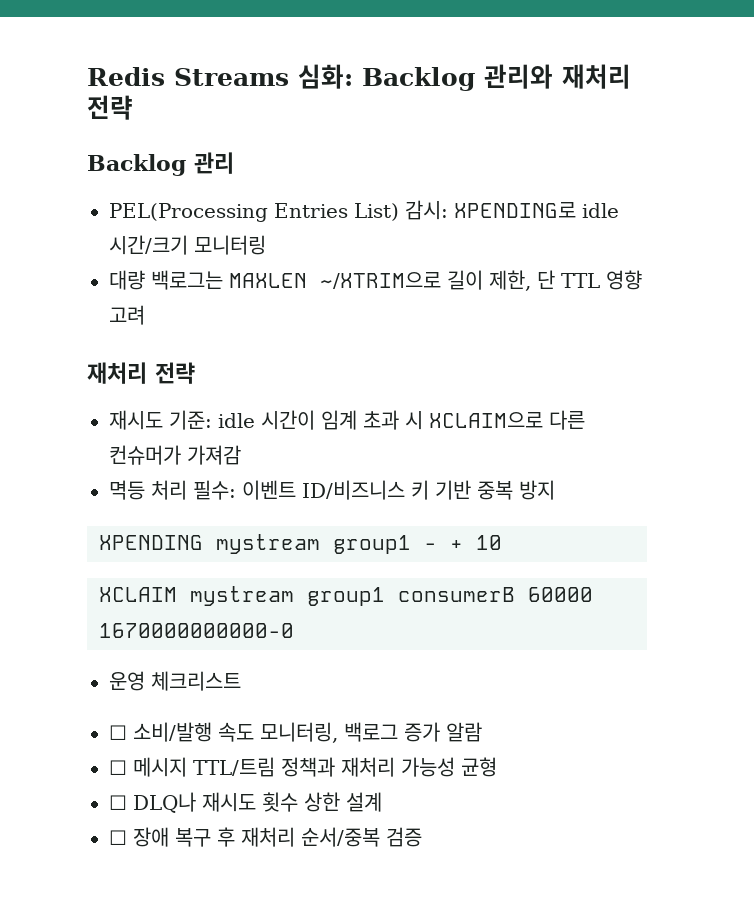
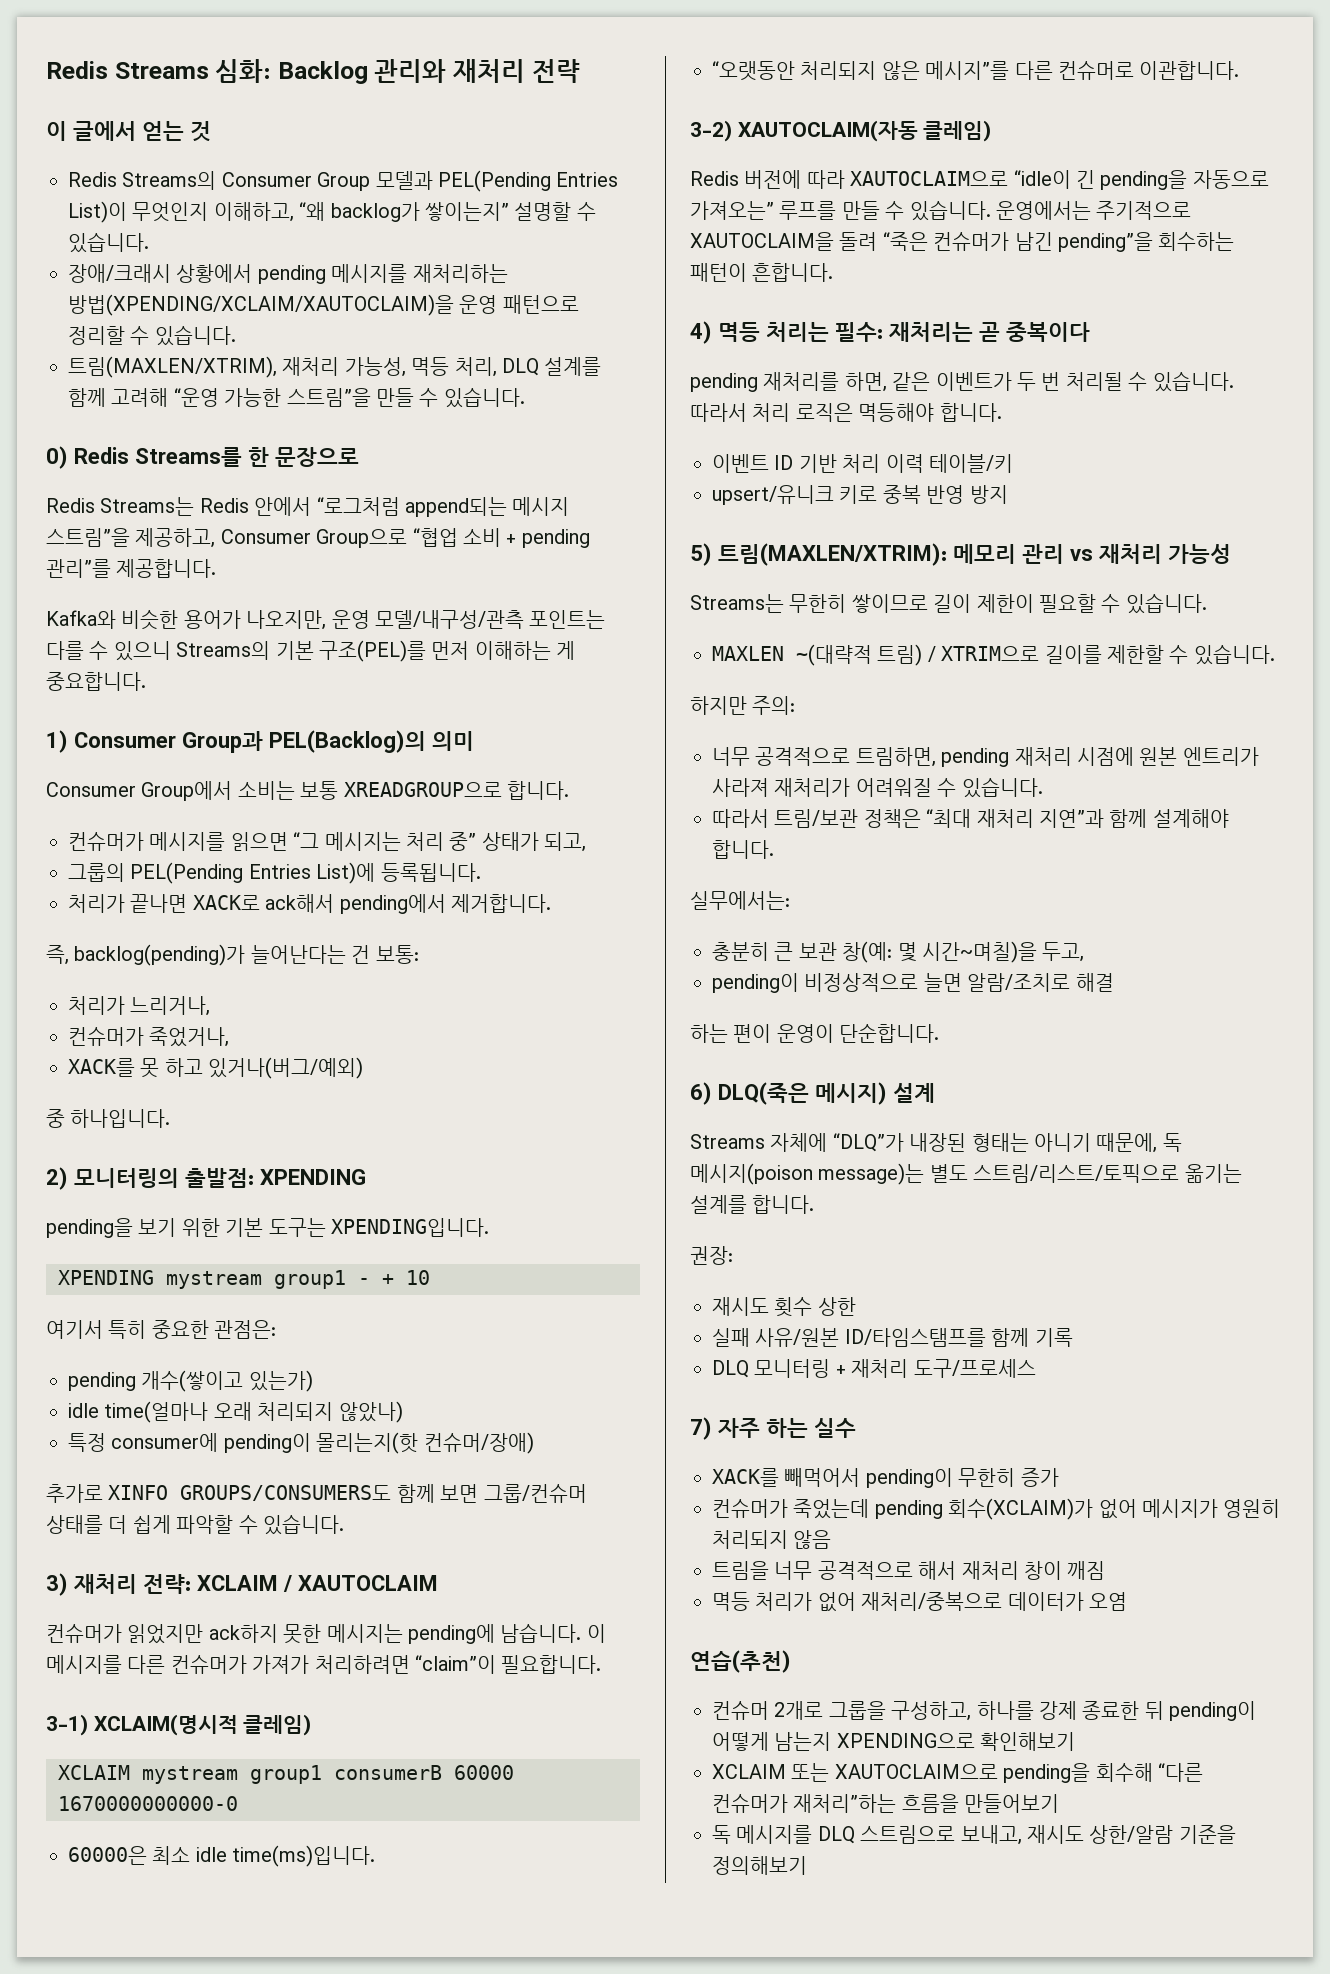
- Backlog 관리
- PEL(Processing Entries List) 감시: XPENDING로 idle 시간/크기 모니터링
- 대량 백로그는 MAXLEN ~/XTRIM으로 길이 제한, 단 TTL 영향 고려
- 재처리 전략
- 재시도 기준: idle 시간이 임계 초과 시 XCLAIM으로 다른 컨슈머가 가져감
- 멱등 처리 필수: 이벤트 ID/비즈니스 키 기반 중복 방지
+ 이 글에서 얻는 것
+ Redis Streams의 Consumer Group 모델과 PEL(Pending Entries List)이 무엇인지 이해하고, “왜 backlog가 쌓이는지” 설명할 수 있습니다.
+ 장애/크래시 상황에서 pending 메시지를 재처리하는 방법(XPENDING/XCLAIM/XAUTOCLAIM)을 운영 패턴으로 정리할 수 있습니다.
+ 트림(MAXLEN/XTRIM), 재처리 가능성, 멱등 처리, DLQ 설계를 함께 고려해 “운영 가능한 스트림”을 만들 수 있습니다.
+ 0) Redis Streams를 한 문장으로
+ Redis Streams는 Redis 안에서 “로그처럼 append되는 메시지 스트림”을 제공하고, Consumer Group으로 “협업 소비 + pending 관리”를 제공합니다.
+ Kafka와 비슷한 용어가 나오지만, 운영 모델/내구성/관측 포인트는 다를 수 있으니 Streams의 기본 구조(PEL)를 먼저 이해하는 게 중요합니다.
+ 1) Consumer Group과 PEL(Backlog)의 의미
+ Consumer Group에서 소비는 보통 XREADGROUP으로 합니다.
+ 컨슈머가 메시지를 읽으면 “그 메시지는 처리 중” 상태가 되고,
+ 그룹의 PEL(Pending Entries List)에 등록됩니다.
+ 처리가 끝나면 XACK로 ack해서 pending에서 제거합니다.
+ 즉, backlog(pending)가 늘어난다는 건 보통:
+ 처리가 느리거나,
+ 컨슈머가 죽었거나,
+ XACK를 못 하고 있거나(버그/예외)
+ 중 하나입니다.
+ 2) 모니터링의 출발점: XPENDING
+ pending을 보기 위한 기본 도구는 XPENDING입니다.
+ 여기서 특히 중요한 관점은:
+ pending 개수(쌓이고 있는가)
+ idle time(얼마나 오래 처리되지 않았나)
+ 특정 consumer에 pending이 몰리는지(핫 컨슈머/장애)
+ 추가로 XINFO GROUPS/CONSUMERS도 함께 보면 그룹/컨슈머 상태를 더 쉽게 파악할 수 있습니다.
+ 3) 재처리 전략: XCLAIM / XAUTOCLAIM
+ 컨슈머가 읽었지만 ack하지 못한 메시지는 pending에 남습니다. 이 메시지를 다른 컨슈머가 가져가 처리하려면 “claim”이 필요합니다.
+ 3-1) XCLAIM(명시적 클레임)
- 운영 체크리스트
- ☐ 소비/발행 속도 모니터링, 백로그 증가 알람
- ☐ 메시지 TTL/트림 정책과 재처리 가능성 균형
- ☐ DLQ나 재시도 횟수 상한 설계
- ☐ 장애 복구 후 재처리 순서/중복 검증
+ 60000은 최소 idle time(ms)입니다.
+ “오랫동안 처리되지 않은 메시지”를 다른 컨슈머로 이관합니다.
+ 3-2) XAUTOCLAIM(자동 클레임)
+ Redis 버전에 따라 XAUTOCLAIM으로 “idle이 긴 pending을 자동으로 가져오는” 루프를 만들 수 있습니다. 운영에서는 주기적으로 XAUTOCLAIM을 돌려 “죽은 컨슈머가 남긴 pending”을 회수하는 패턴이 흔합니다.
+ 4) 멱등 처리는 필수: 재처리는 곧 중복이다
+ pending 재처리를 하면, 같은 이벤트가 두 번 처리될 수 있습니다. 따라서 처리 로직은 멱등해야 합니다.
+ 이벤트 ID 기반 처리 이력 테이블/키
+ upsert/유니크 키로 중복 반영 방지
+ 5) 트림(MAXLEN/XTRIM): 메모리 관리 vs 재처리 가능성
+ Streams는 무한히 쌓이므로 길이 제한이 필요할 수 있습니다.
+ MAXLEN ~(대략적 트림) / XTRIM으로 길이를 제한할 수 있습니다.
+ 하지만 주의:
+ 너무 공격적으로 트림하면, pending 재처리 시점에 원본 엔트리가 사라져 재처리가 어려워질 수 있습니다.
+ 따라서 트림/보관 정책은 “최대 재처리 지연”과 함께 설계해야 합니다.
+ 실무에서는:
+ 충분히 큰 보관 창(예: 몇 시간~며칠)을 두고,
+ pending이 비정상적으로 늘면 알람/조치로 해결
+ 하는 편이 운영이 단순합니다.
+ 6) DLQ(죽은 메시지) 설계
+ Streams 자체에 “DLQ”가 내장된 형태는 아니기 때문에, 독 메시지(poison message)는 별도 스트림/리스트/토픽으로 옮기는 설계를 합니다.
+ 권장:
+ 재시도 횟수 상한
+ 실패 사유/원본 ID/타임스탬프를 함께 기록
+ DLQ 모니터링 + 재처리 도구/프로세스
+ 7) 자주 하는 실수
+ XACK를 빼먹어서 pending이 무한히 증가
+ 컨슈머가 죽었는데 pending 회수(XCLAIM)가 없어 메시지가 영원히 처리되지 않음
+ 트림을 너무 공격적으로 해서 재처리 창이 깨짐
+ 멱등 처리가 없어 재처리/중복으로 데이터가 오염
+ 연습(추천)
+ 컨슈머 2개로 그룹을 구성하고, 하나를 강제 종료한 뒤 pending이 어떻게 남는지 XPENDING으로 확인해보기
+ XCLAIM 또는 XAUTOCLAIM으로 pending을 회수해 “다른 컨슈머가 재처리”하는 흐름을 만들어보기
+ 독 메시지를 DLQ 스트림으로 보내고, 재시도 상한/알람 기준을 정의해보기

